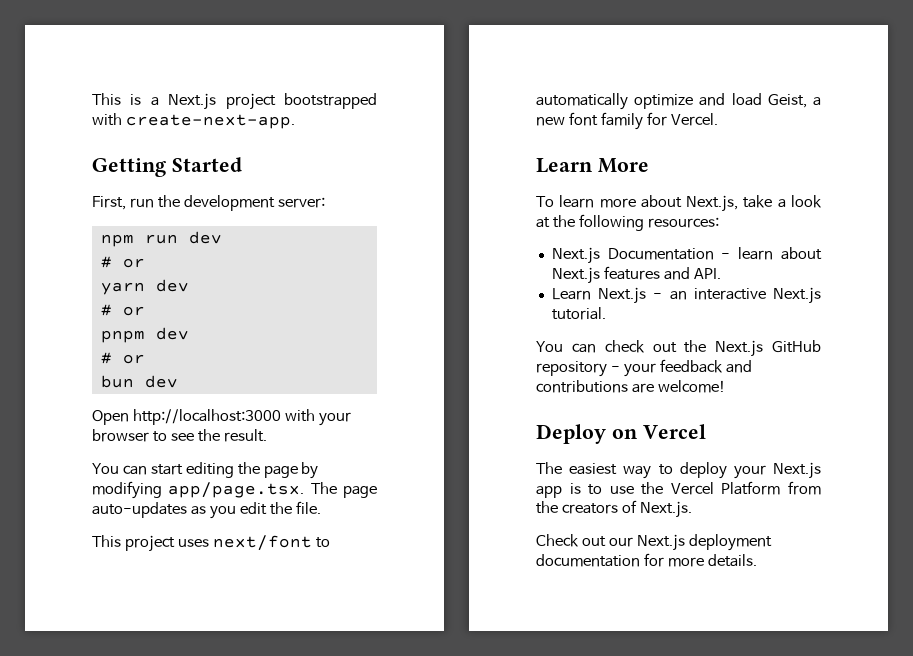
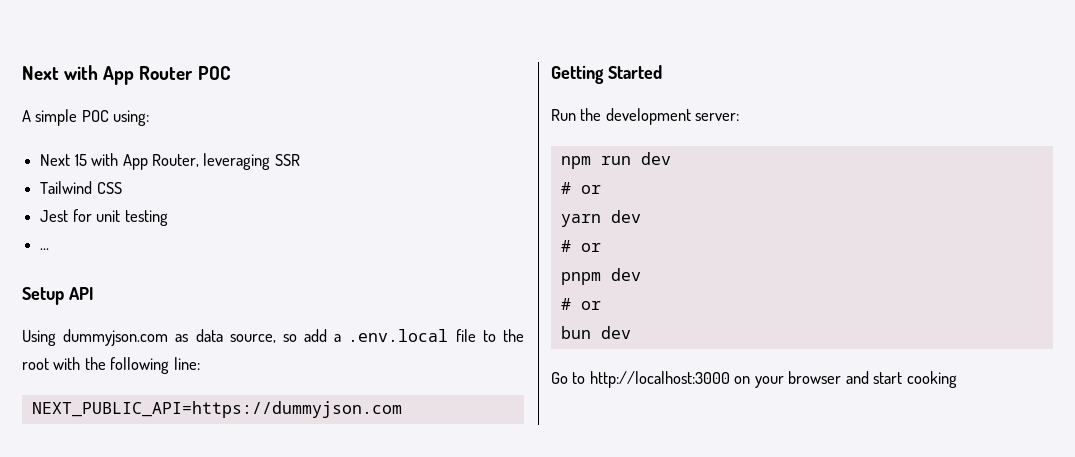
- This is a Next.js project bootstrapped with create-next-app.
+ Next with App Router POC
+ A simple POC using:
+ Next 15 with App Router, leveraging SSR
+ Tailwind CSS
+ Jest for unit testing
+ ...
+ Setup API
+ Using dummyjson.com as data source, so add a .env.local file to the root with the following line:
+ NEXT_PUBLIC_API=https://dummyjson.com
- First, run the development server:
+ Run the development server:
- Open http://localhost:3000 with your browser to see the result.
- You can start editing the page by modifying app/page.tsx. The page auto-updates as you edit the file.
- This project uses next/font to automatically optimize and load Geist, a new font family for Vercel.
- Learn More
- To learn more about Next.js, take a look at the following resources:
- Next.js Documentation - learn about Next.js features and API.
- Learn Next.js - an interactive Next.js tutorial.
- You can check out the Next.js GitHub repository - your feedback and contributions are welcome!
- Deploy on Vercel
- The easiest way to deploy your Next.js app is to use the Vercel Platform from the creators of Next.js.
- Check out our Next.js deployment documentation for more details.
+ Go to http://localhost:3000 on your browser and start cooking

